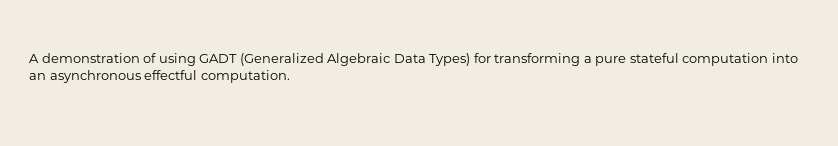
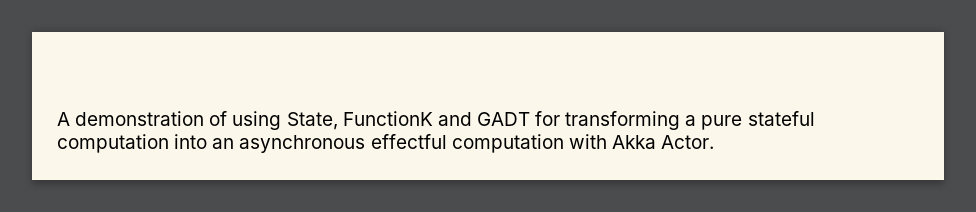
- A demonstration of using GADT (Generalized Algebraic Data Types) for transforming a pure stateful computation into an asynchronous effectful computation.
+ A demonstration of using State, FunctionK and GADT for transforming a pure stateful computation into an asynchronous effectful computation with Akka Actor.

